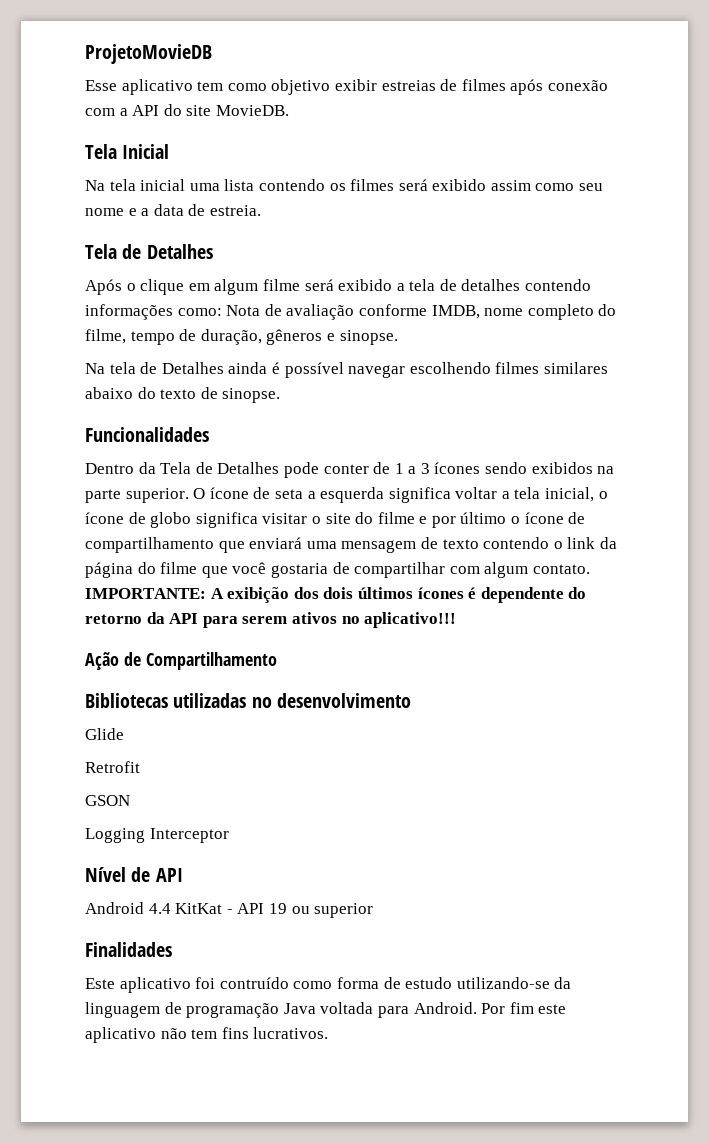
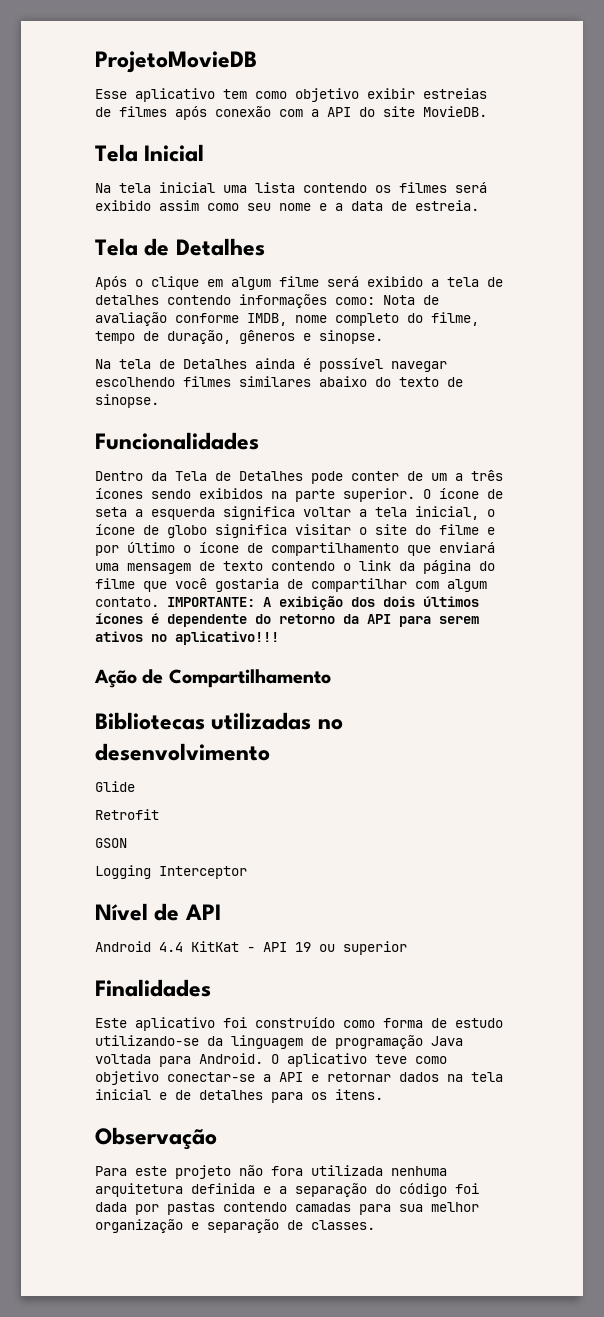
- Dentro da Tela de Detalhes pode conter de 1 a 3 ícones sendo exibidos na parte superior.
+ Dentro da Tela de Detalhes pode conter de um a três ícones sendo exibidos na parte superior.
- Este aplicativo foi contruído como forma de estudo utilizando-se da linguagem de programação Java voltada para Android.
+ Este aplicativo foi construído como forma de estudo utilizando-se da linguagem de programação Java voltada para Android.
- Por fim este aplicativo não tem fins lucrativos.
+ O aplicativo teve como objetivo conectar-se a API e retornar dados na tela inicial e de detalhes para os itens.
+ Observação
+ Para este projeto não fora utilizada nenhuma arquitetura definida e a separação do código foi dada por pastas contendo camadas para sua melhor organização e separação de classes.

